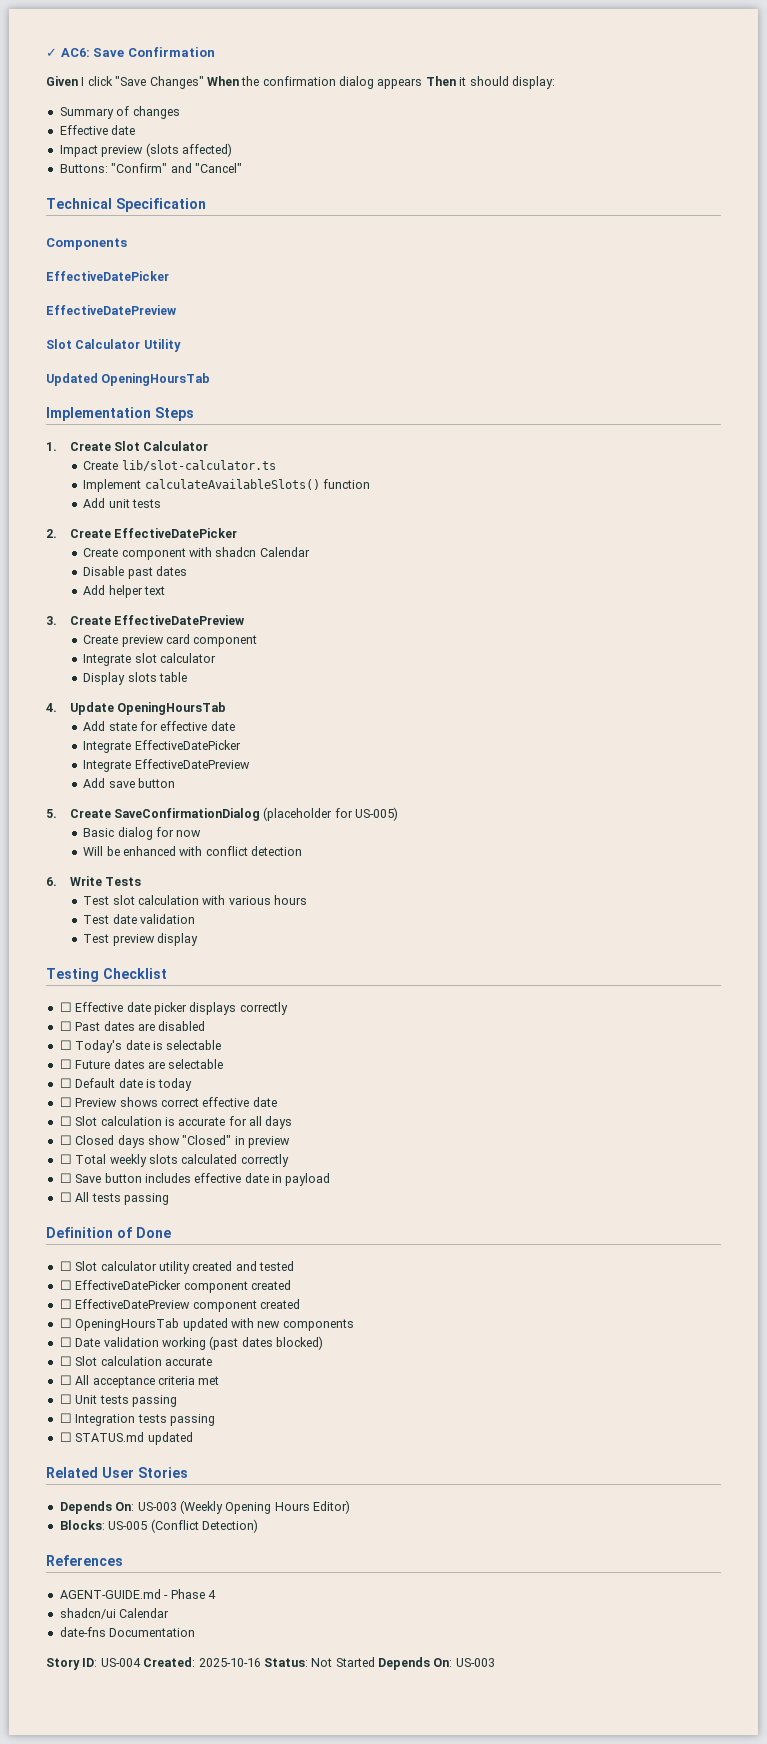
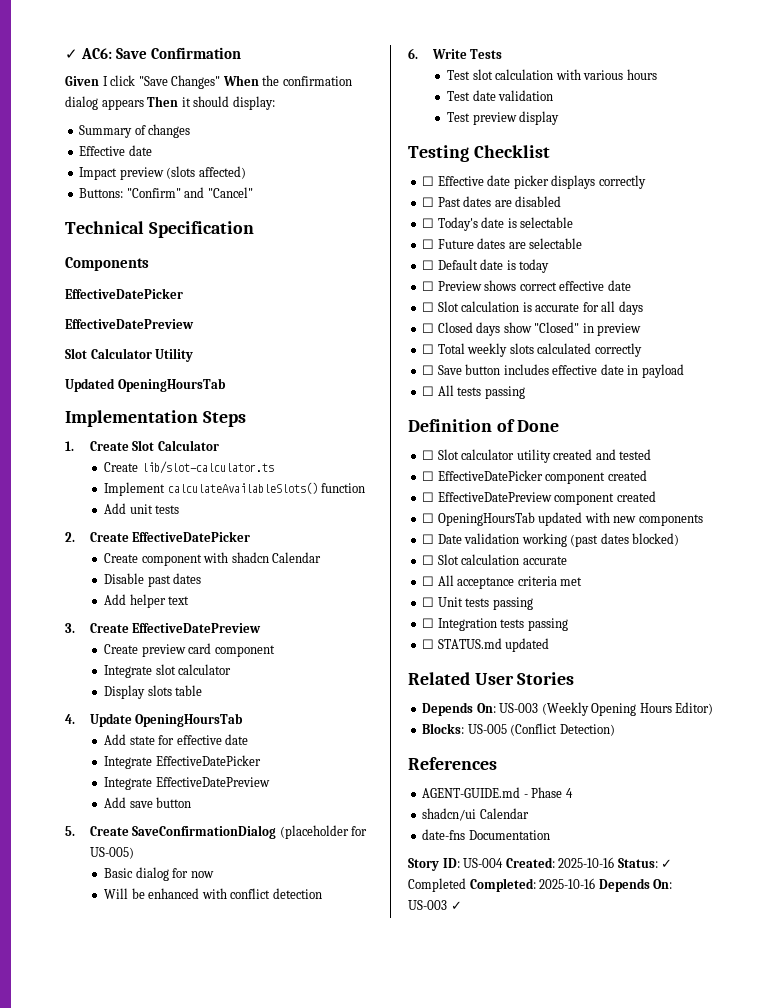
- Story ID: US-004 Created: 2025-10-16 Status: Not Started Depends On: US-003
+ Story ID: US-004 Created: 2025-10-16 Status: ✓ Completed Completed: 2025-10-16 Depends On: US-003 ✓

